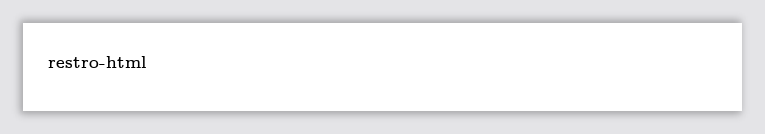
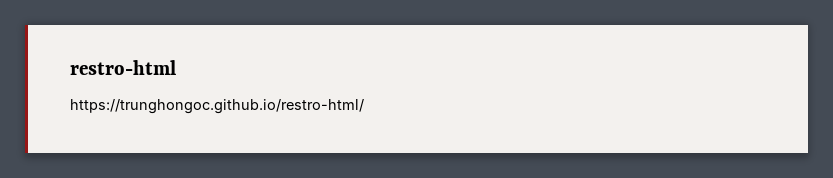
+ https://trunghongoc.github.io/restro-html/

